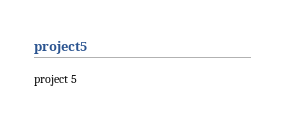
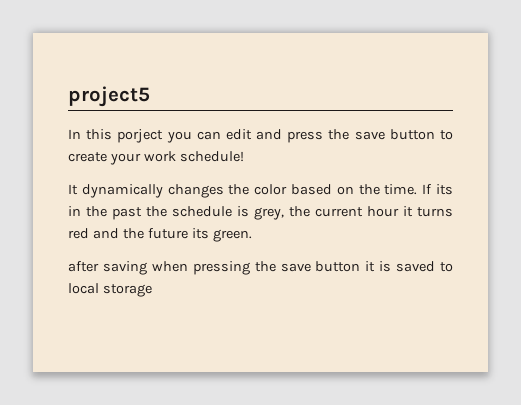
- project 5
+ In this porject you can edit and press the save button to create your work schedule!
+ It dynamically changes the color based on the time. If its in the past the schedule is grey, the current hour it turns red and the future its green.
+ after saving when pressing the save button it is saved to local storage

